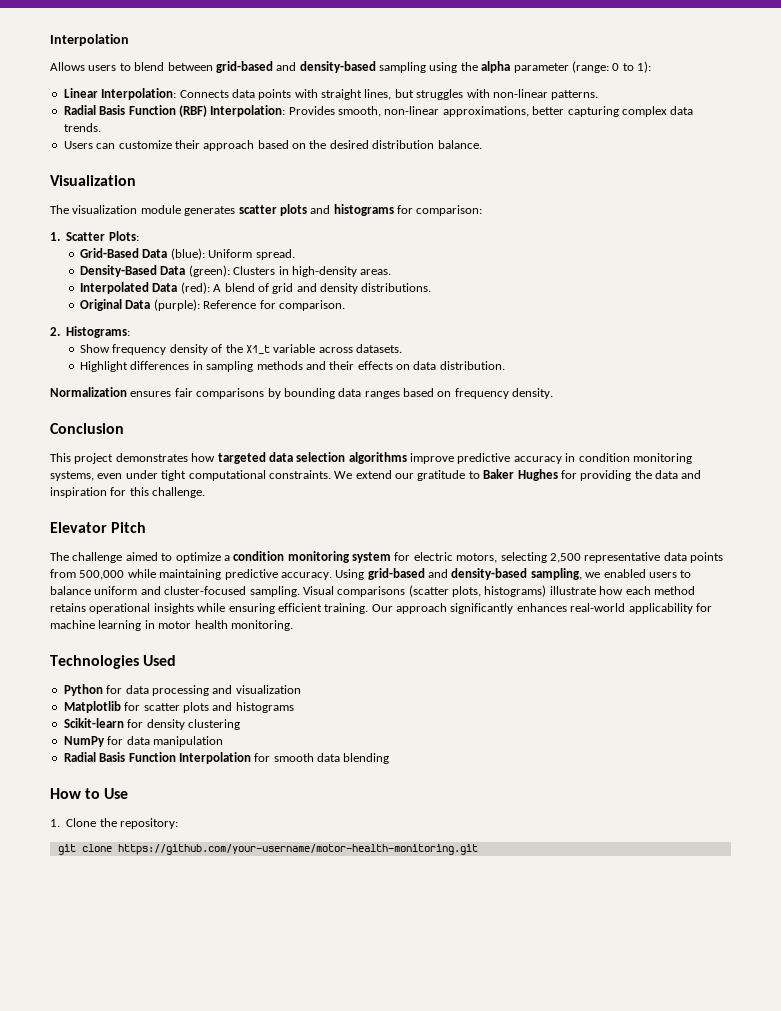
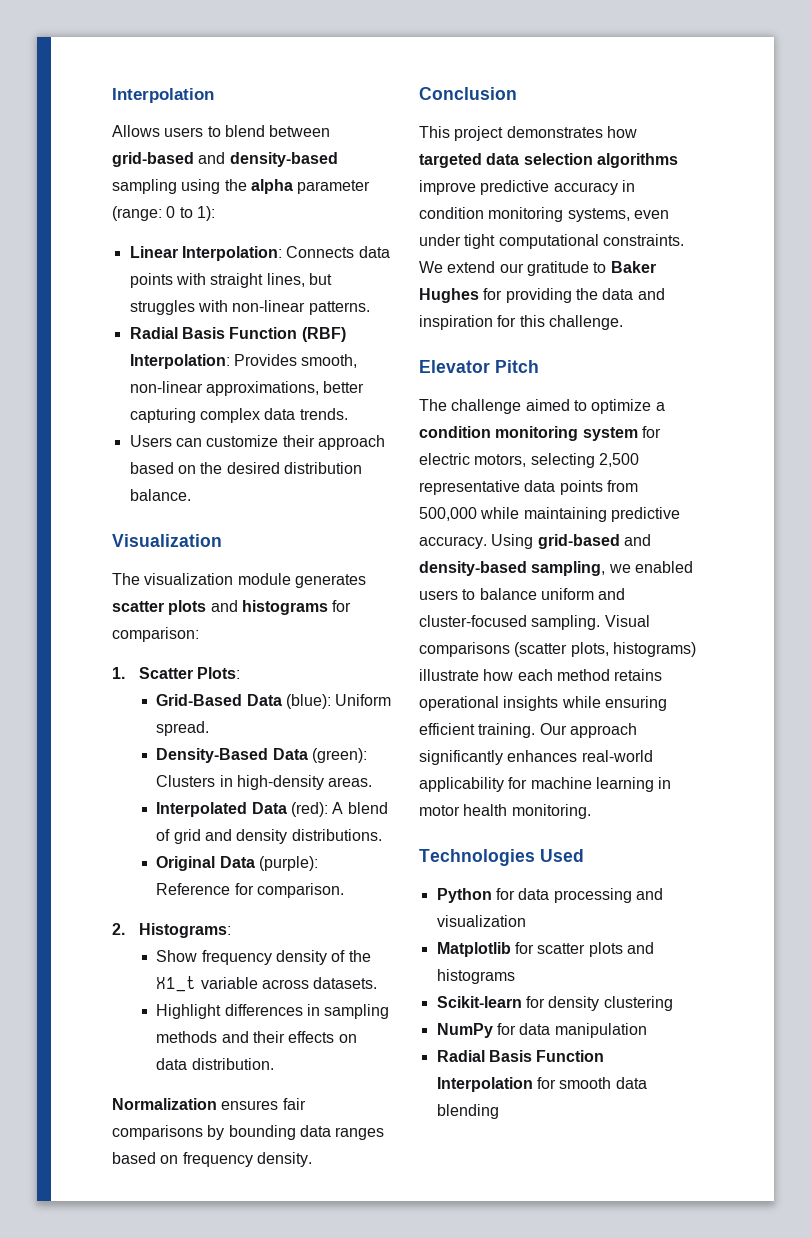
- How to Use
- 1. Clone the repository:
- git clone https://github.com/your-username/motor-health-monitoring.git

